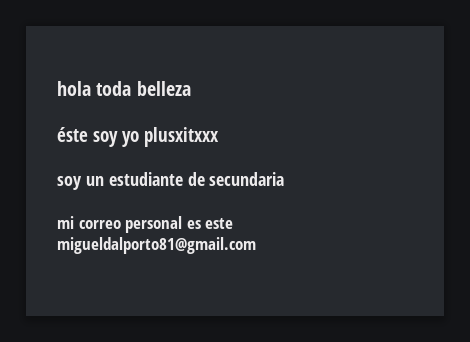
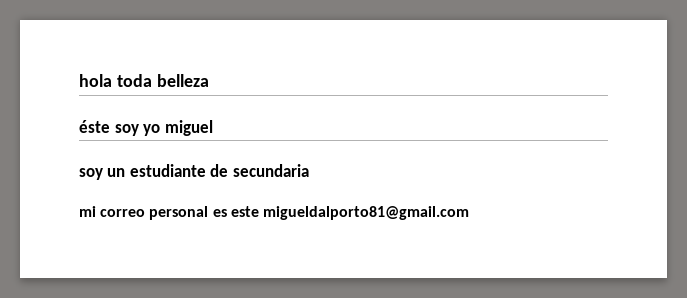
- éste soy yo plusxitxxx
+ éste soy yo miguel

